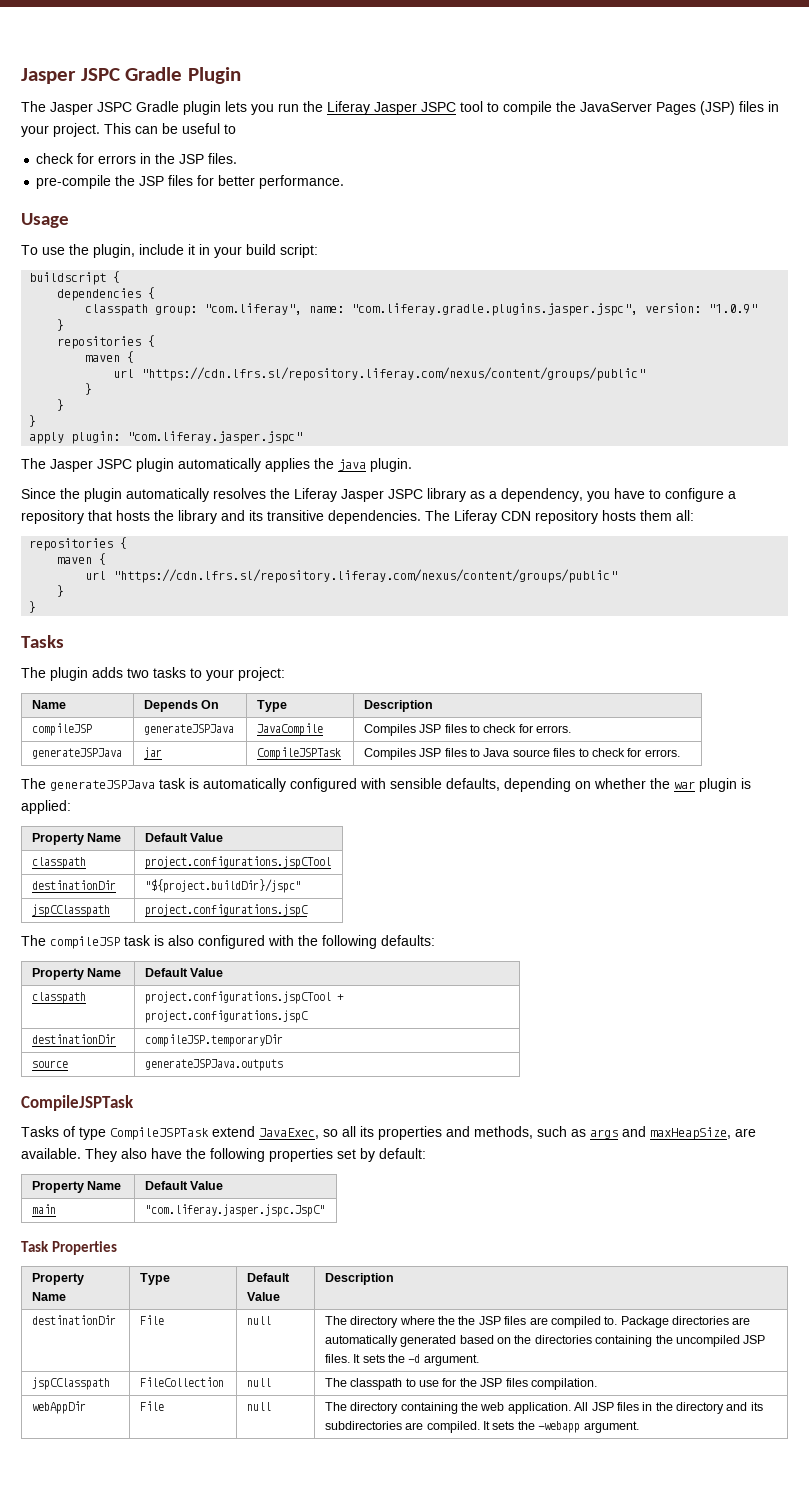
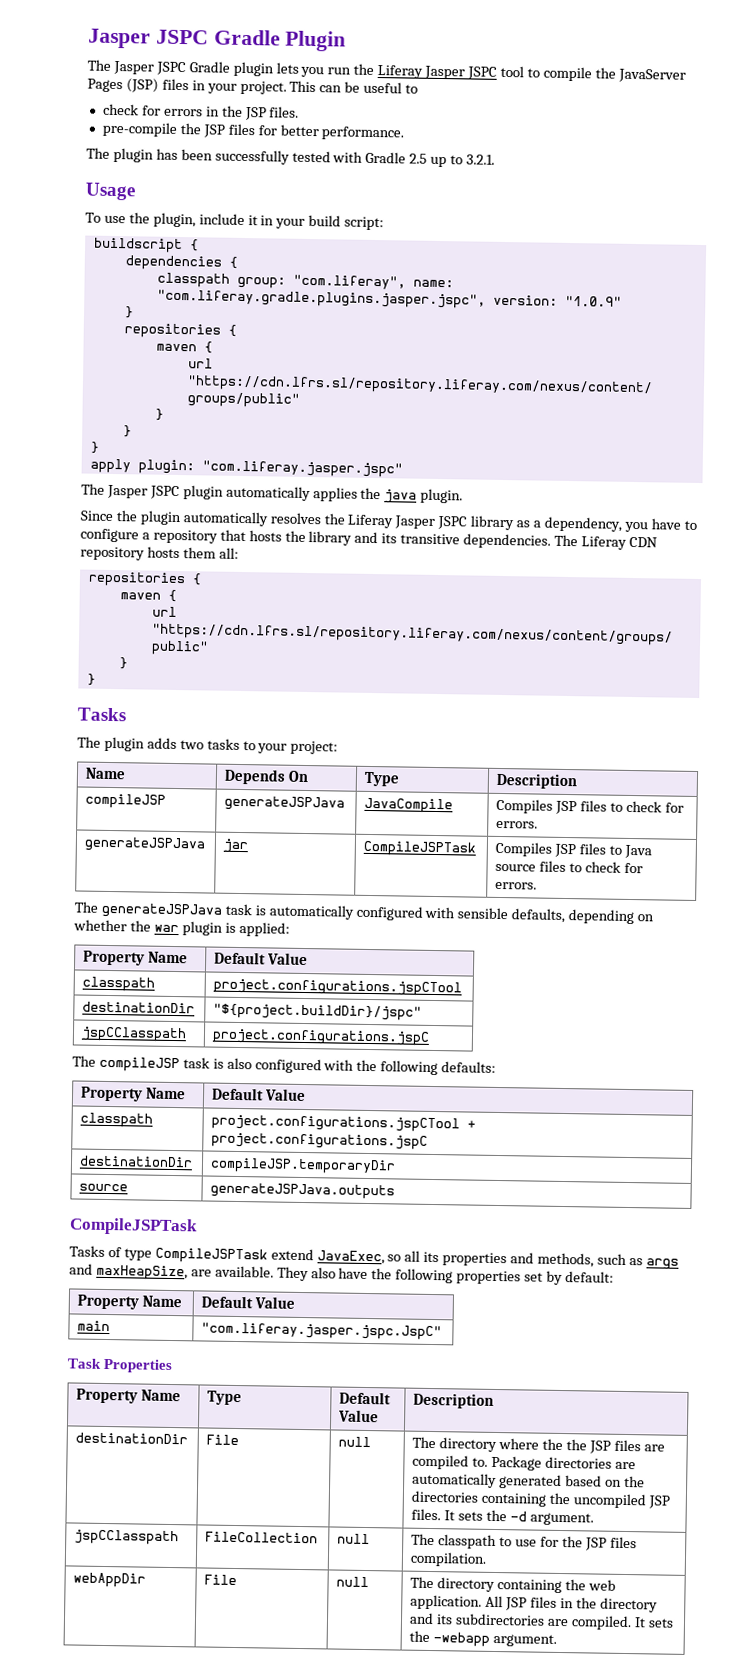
+ The plugin has been successfully tested with Gradle 2.5 up to 3.2.1.

